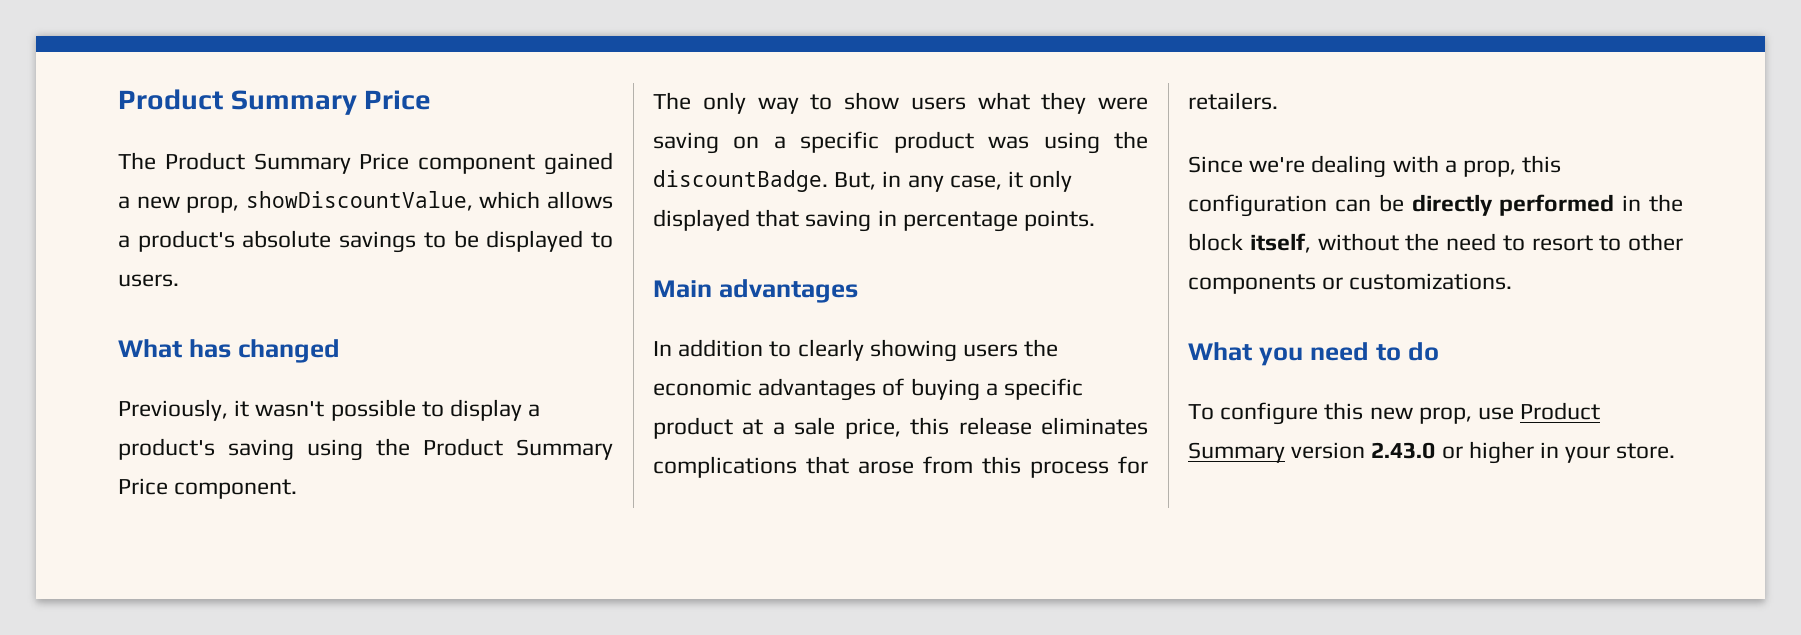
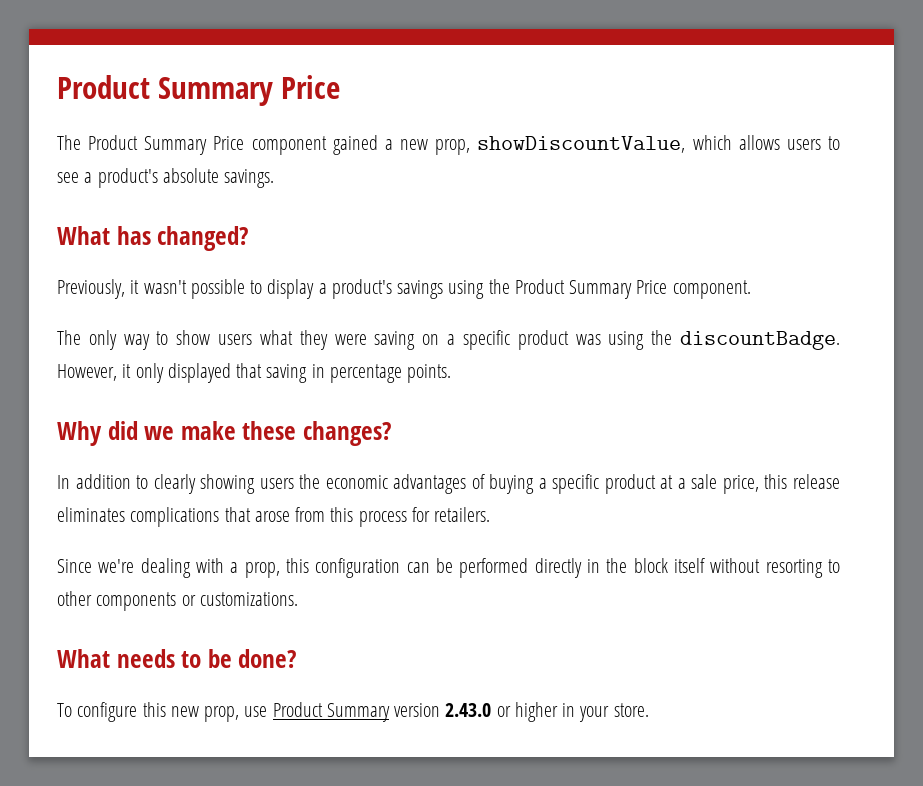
- The Product Summary Price component gained a new prop, showDiscountValue, which allows a product's absolute savings to be displayed to users.
+ The Product Summary Price component gained a new prop, showDiscountValue, which allows users to see a product's absolute savings.
- What has changed
+ What has changed?
- Previously, it wasn't possible to display a product's saving using the Product Summary Price component.
+ Previously, it wasn't possible to display a product's savings using the Product Summary Price component.
- But, in any case, it only displayed that saving in percentage points.
+ However, it only displayed that saving in percentage points.
- Main advantages
+ Why did we make these changes?
- Since we're dealing with a prop, this configuration can be directly performed in the block itself, without the need to resort to other components or customizations.
+ Since we're dealing with a prop, this configuration can be performed directly in the block itself without resorting to other components or customizations.
- What you need to do
+ What needs to be done?

